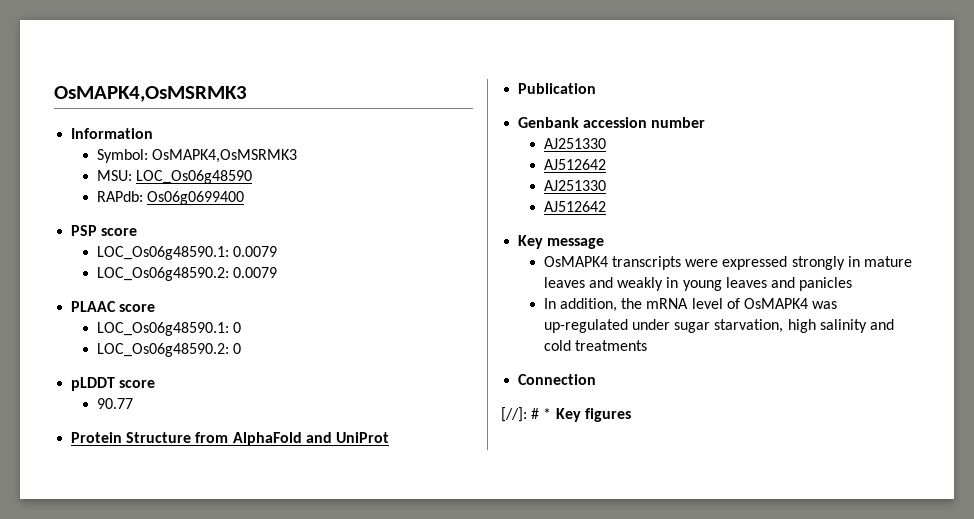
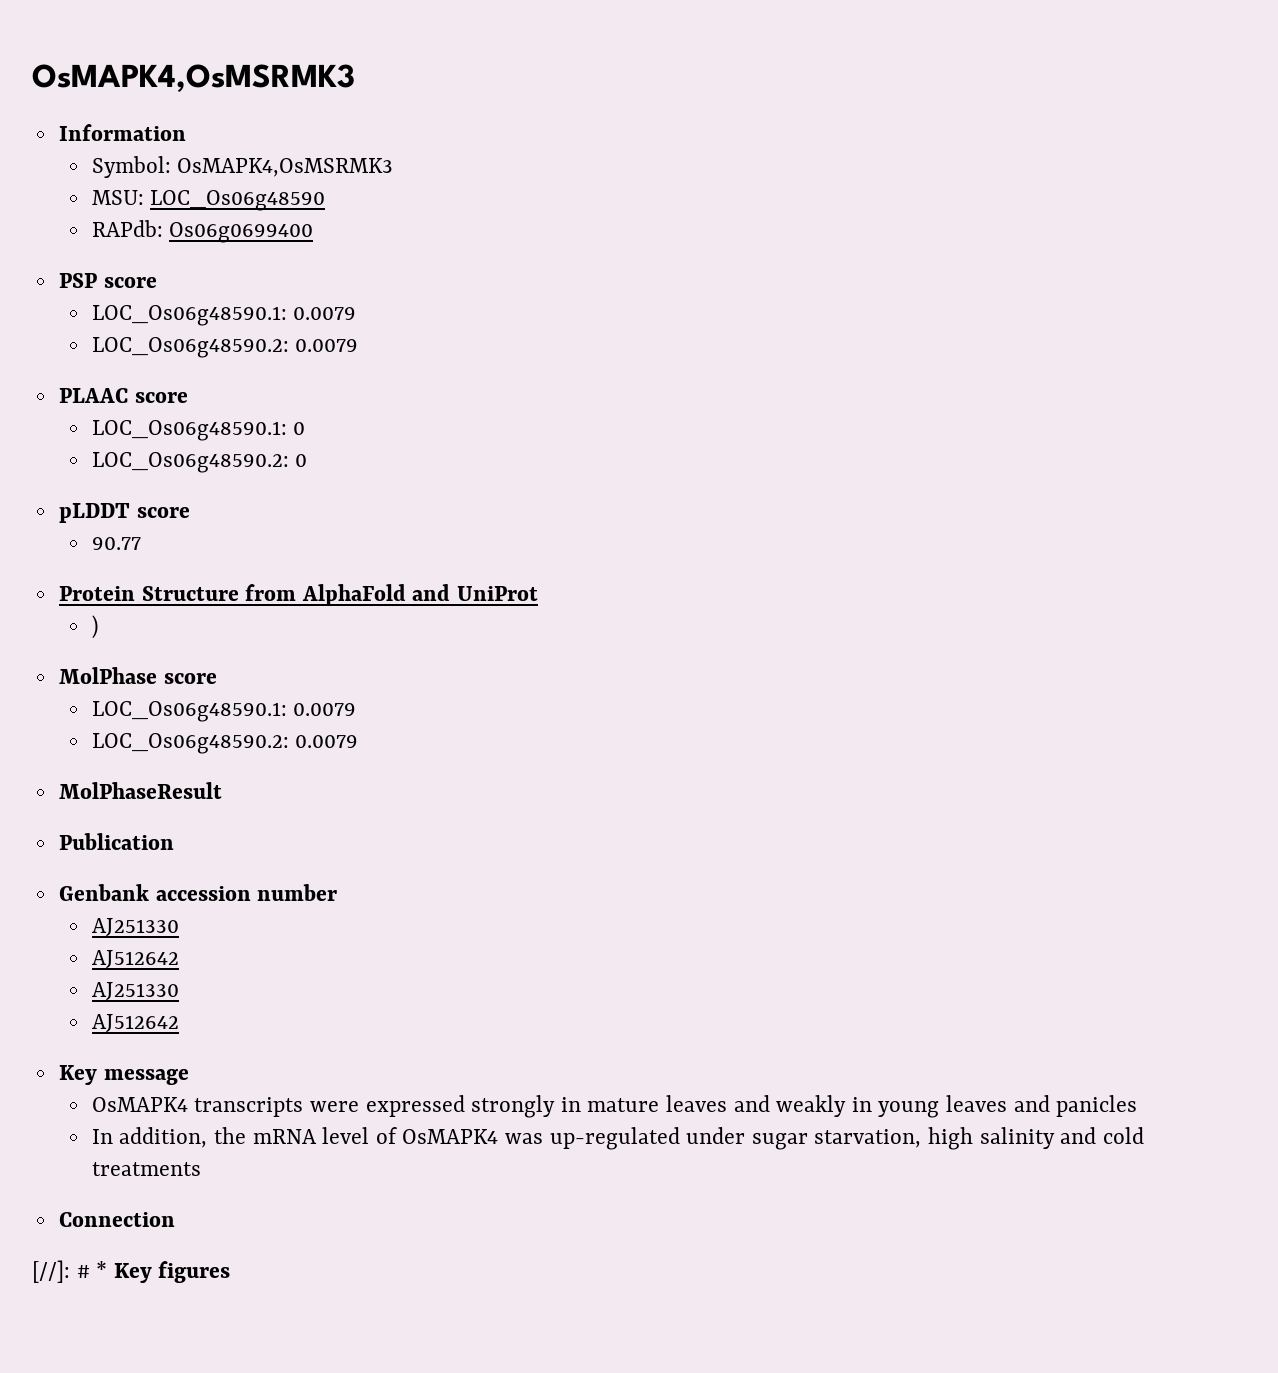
+ )
+ MolPhase score
+ LOC_Os06g48590.1: 0.0079
+ LOC_Os06g48590.2: 0.0079
+ MolPhaseResult

